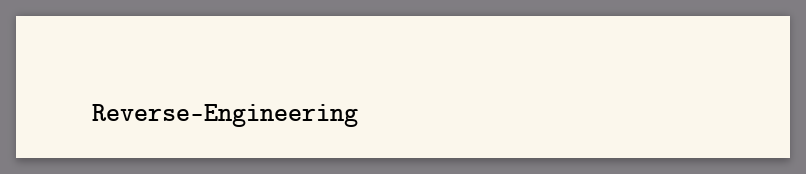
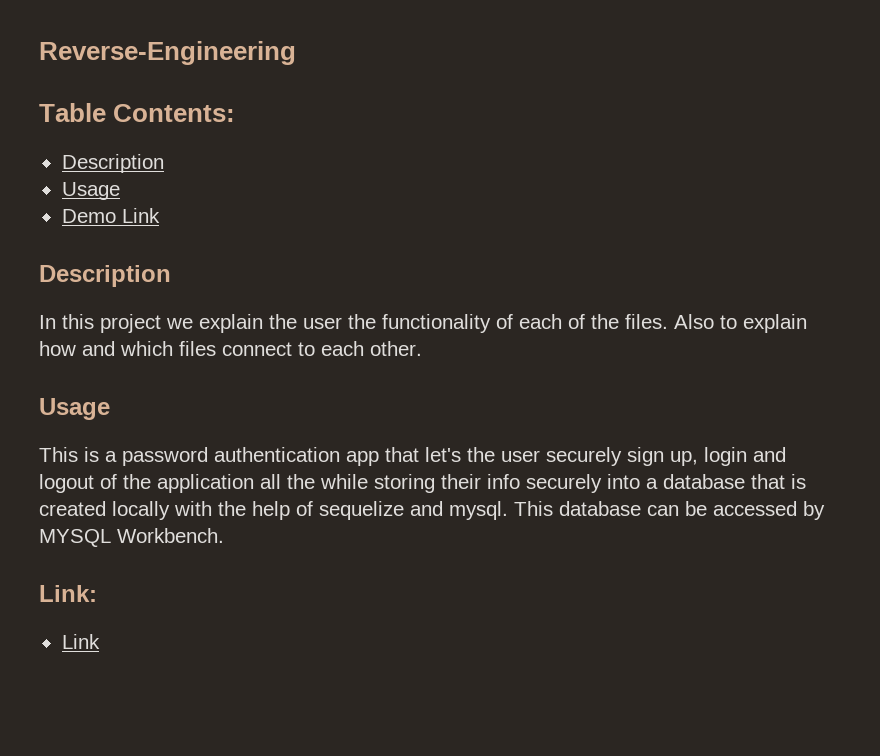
+ Table Contents:
+ Description
+ Usage
+ Demo Link
+ Description
+ In this project we explain the user the functionality of each of the files. Also to explain how and which files connect to each other.
+ Usage
+ This is a password authentication app that let's the user securely sign up, login and logout of the application all the while storing their info securely into a database that is created locally with the help of sequelize and mysql. This database can be accessed by MYSQL Workbench.
+ Link:
+ Link

